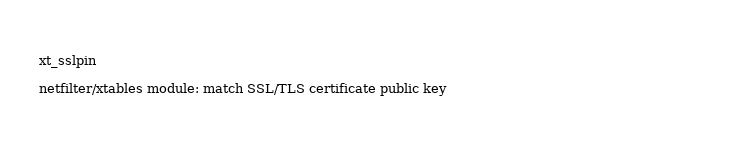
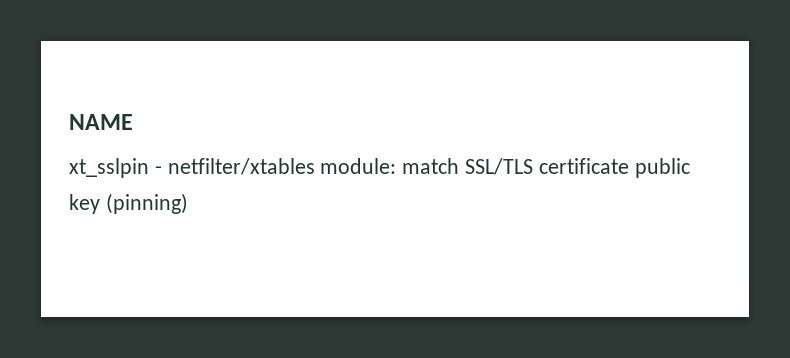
+ NAME
- xt_sslpin
- netfilter/xtables module: match SSL/TLS certificate public key
+ xt_sslpin - netfilter/xtables module: match SSL/TLS certificate public key (pinning)

